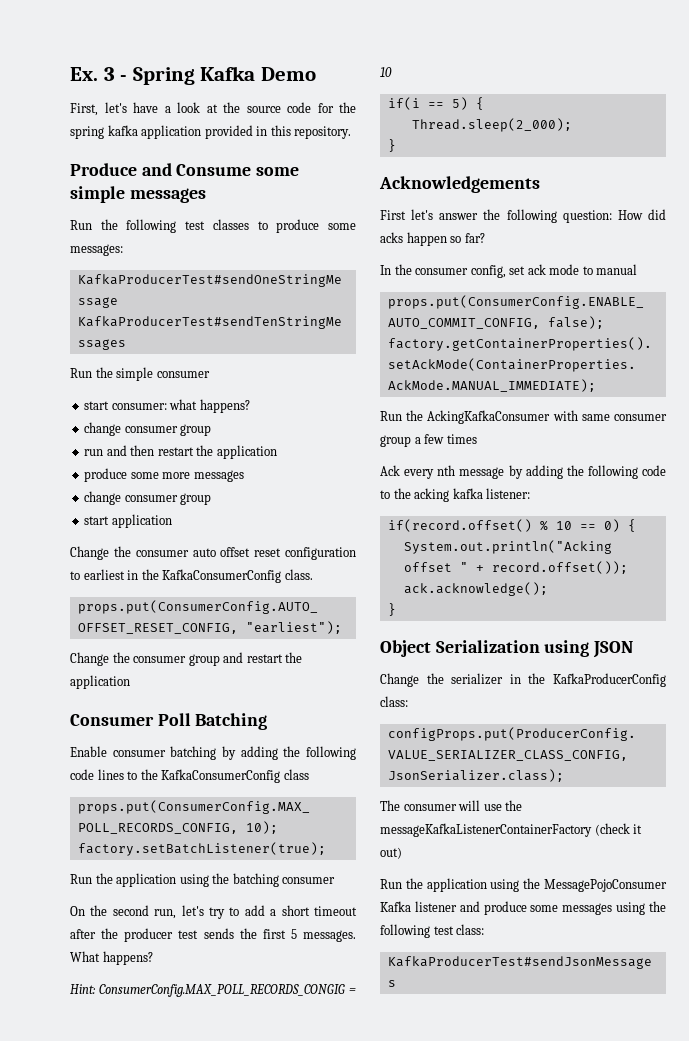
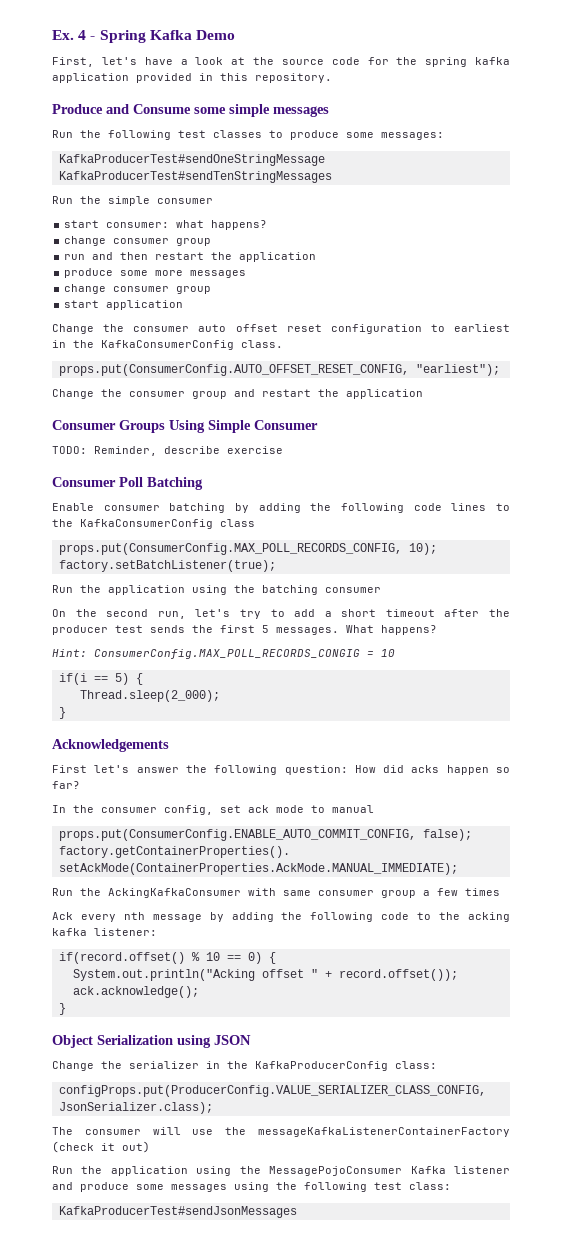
- Ex. 3 - Spring Kafka Demo
+ Ex. 4 - Spring Kafka Demo
+ Consumer Groups Using Simple Consumer
+ TODO: Reminder, describe exercise

